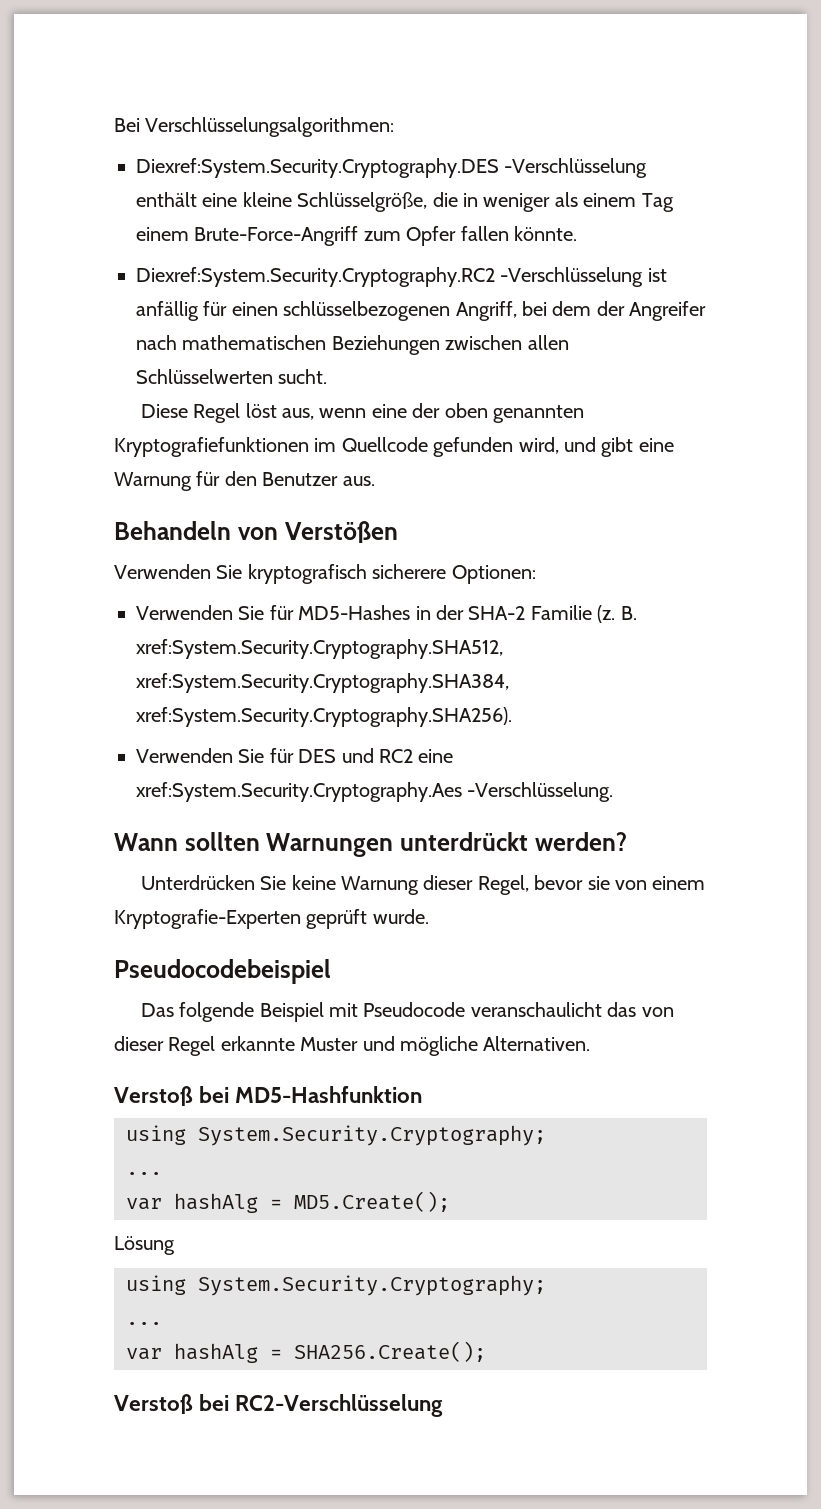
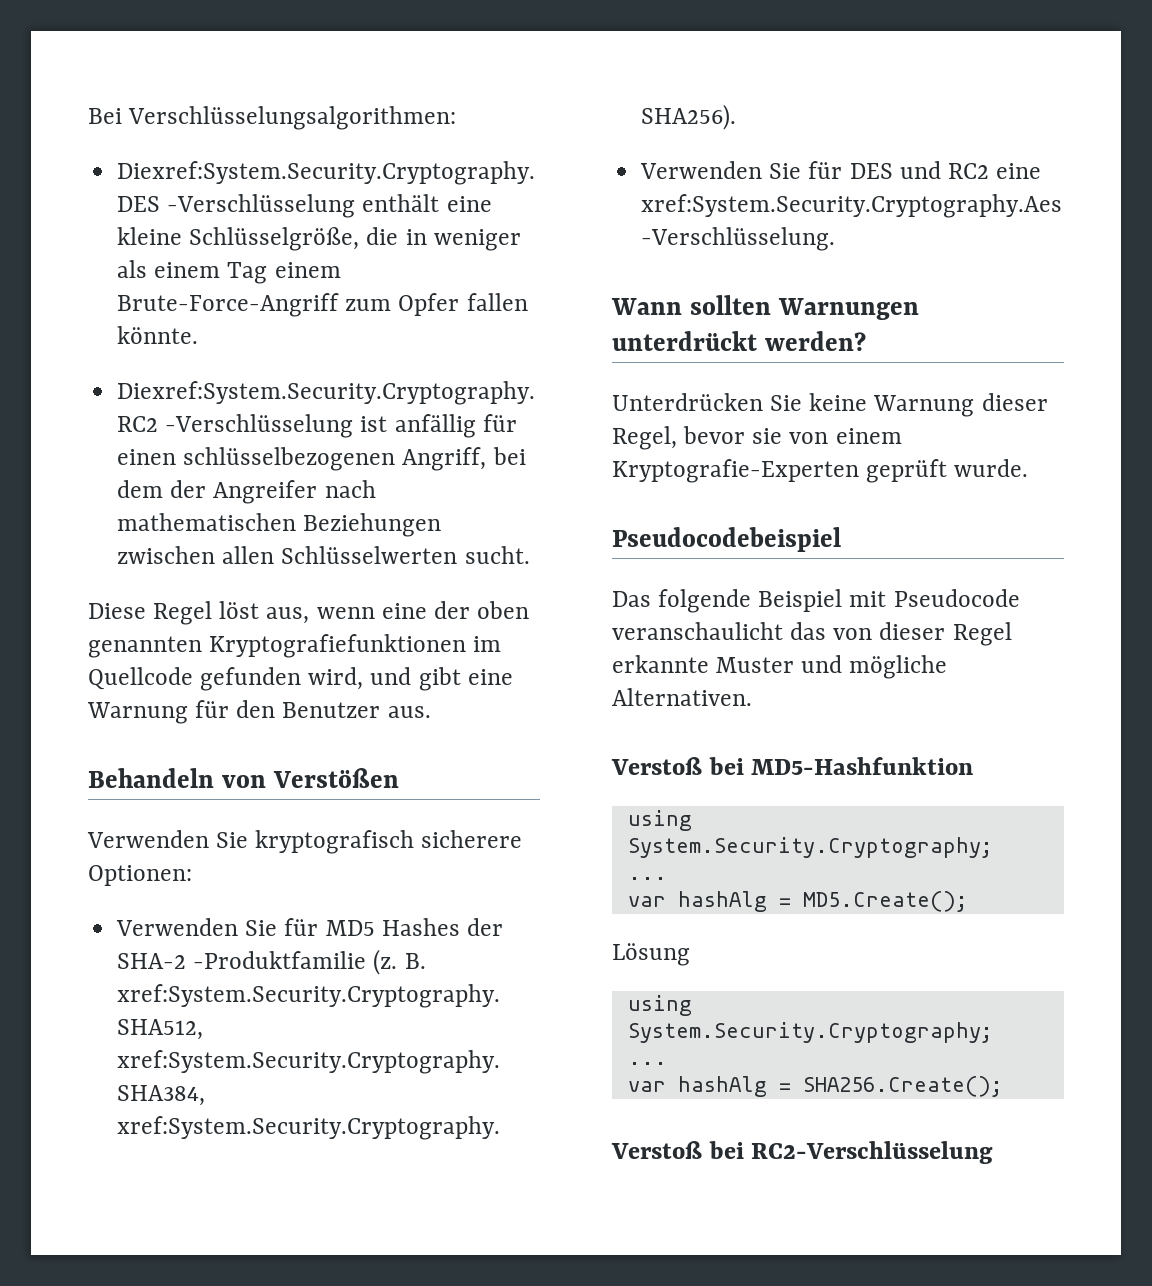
- Verwenden Sie für MD5-Hashes in der SHA-2 Familie (z.
+ Verwenden Sie für MD5 Hashes der SHA-2 -Produktfamilie (z.

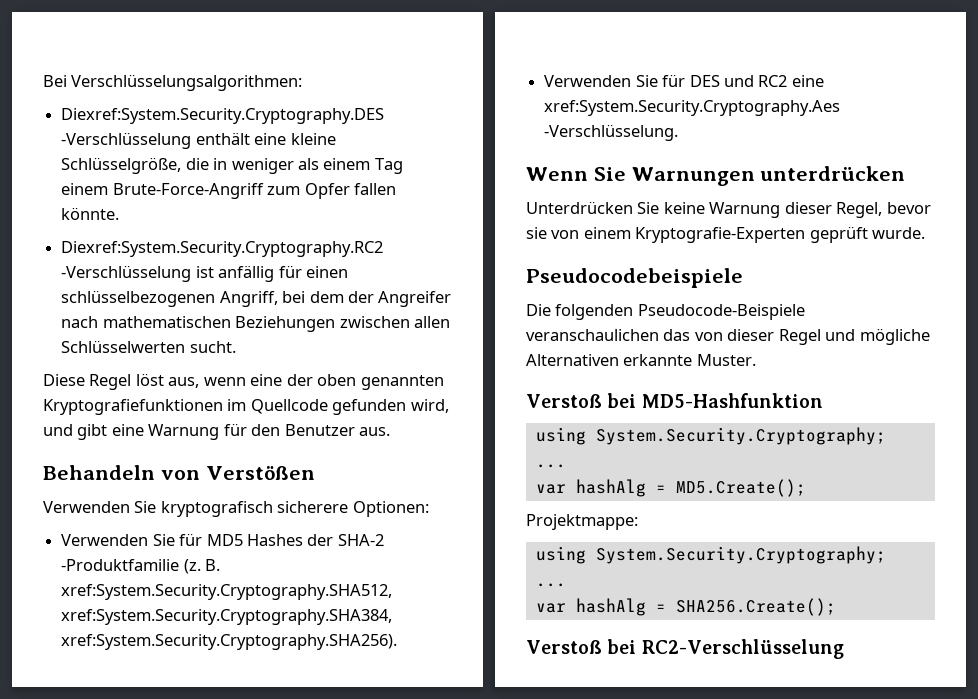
- Wann sollten Warnungen unterdrückt werden?
+ Wenn Sie Warnungen unterdrücken
- Pseudocodebeispiel
- Das folgende Beispiel mit Pseudocode veranschaulicht das von dieser Regel erkannte Muster und mögliche Alternativen.
+ Pseudocodebeispiele
+ Die folgenden Pseudocode-Beispiele veranschaulichen das von dieser Regel und mögliche Alternativen erkannte Muster.
- Lösung
+ Projektmappe:

